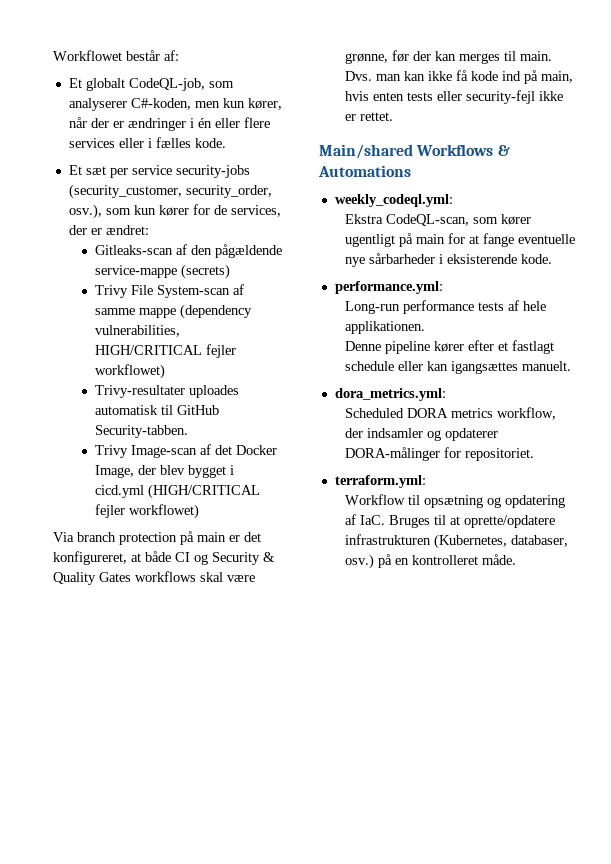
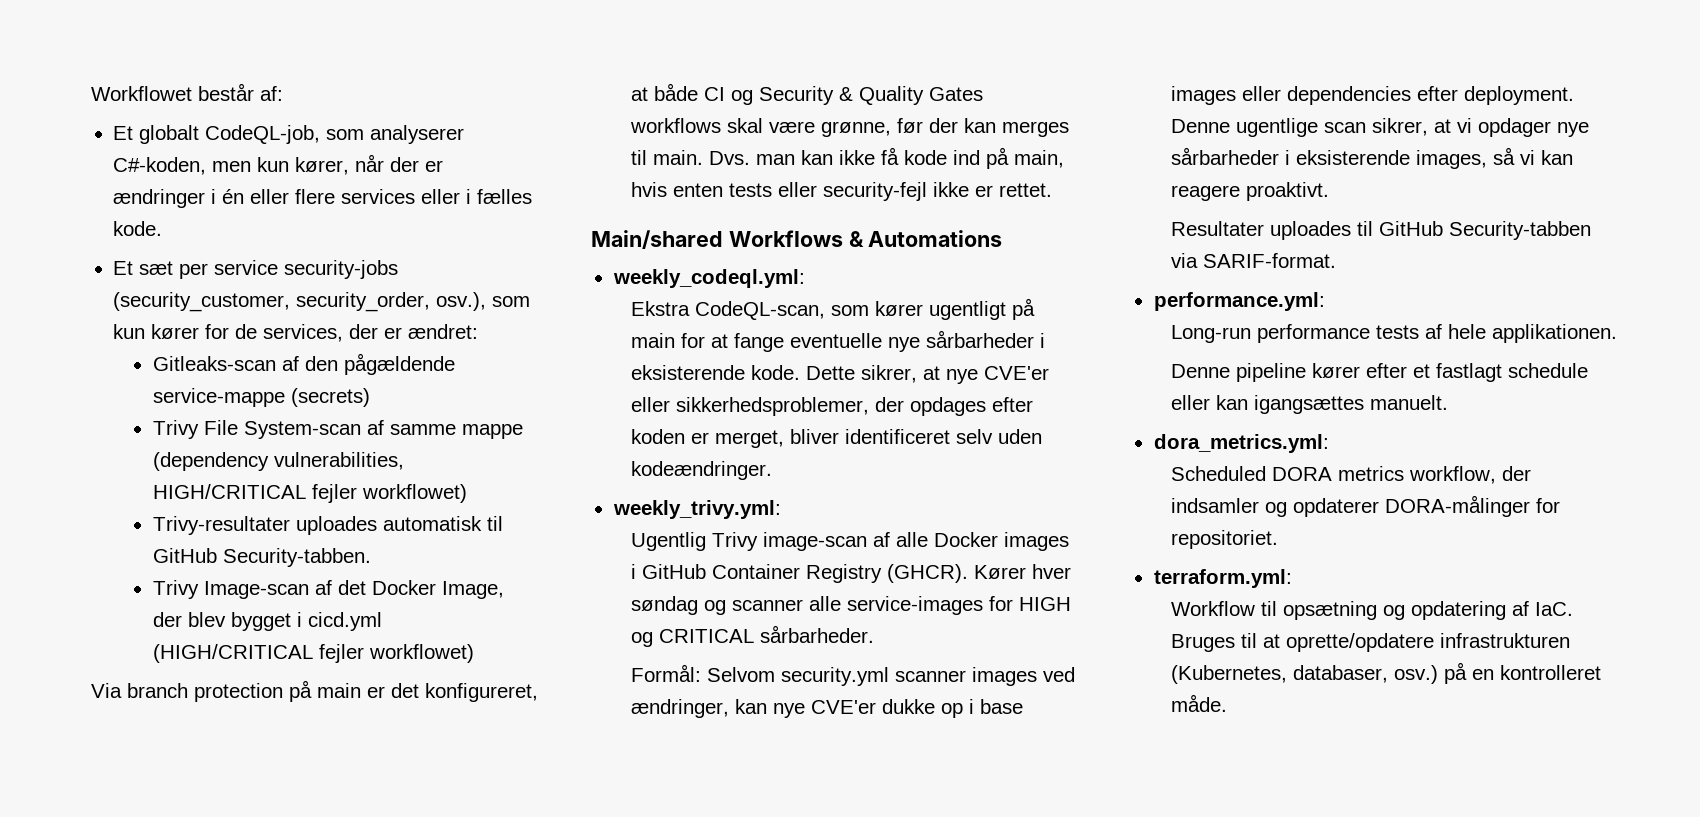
+ Dette sikrer, at nye CVE'er eller sikkerhedsproblemer, der opdages efter koden er merget, bliver identificeret selv uden kodeændringer.
+ weekly_trivy.yml:
+ Ugentlig Trivy image-scan af alle Docker images i GitHub Container Registry (GHCR). Kører hver søndag og scanner alle service-images for HIGH og CRITICAL sårbarheder.
+ Formål: Selvom security.yml scanner images ved ændringer, kan nye CVE'er dukke op i base images eller dependencies efter deployment. Denne ugentlige scan sikrer, at vi opdager nye sårbarheder i eksisterende images, så vi kan reagere proaktivt.
+ Resultater uploades til GitHub Security-tabben via SARIF-format.

